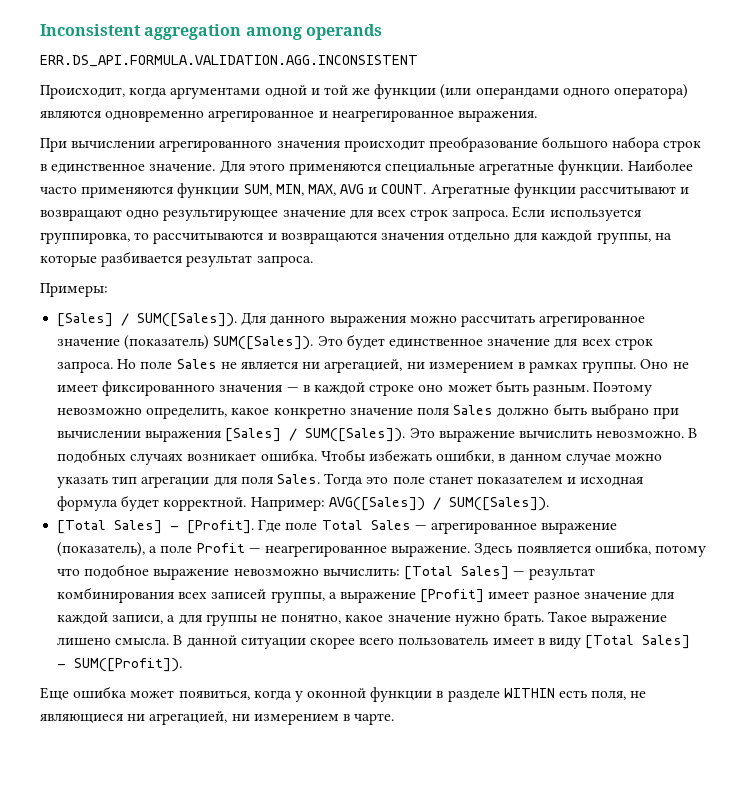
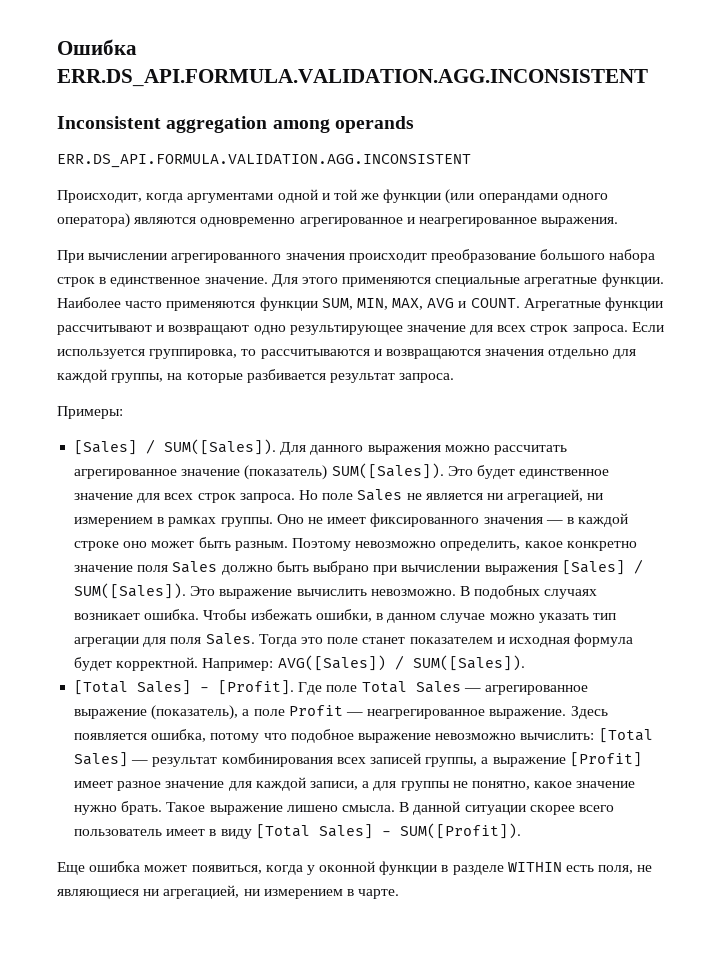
+ Ошибка ERR.DS_API.FORMULA.VALIDATION.AGG.INCONSISTENT

